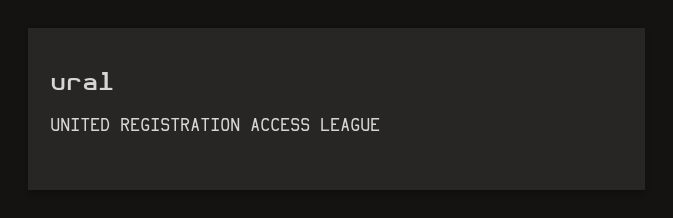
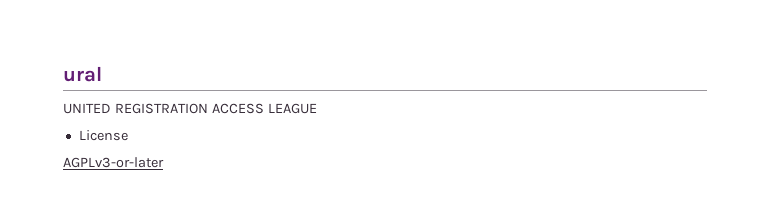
+ License
+ AGPLv3-or-later

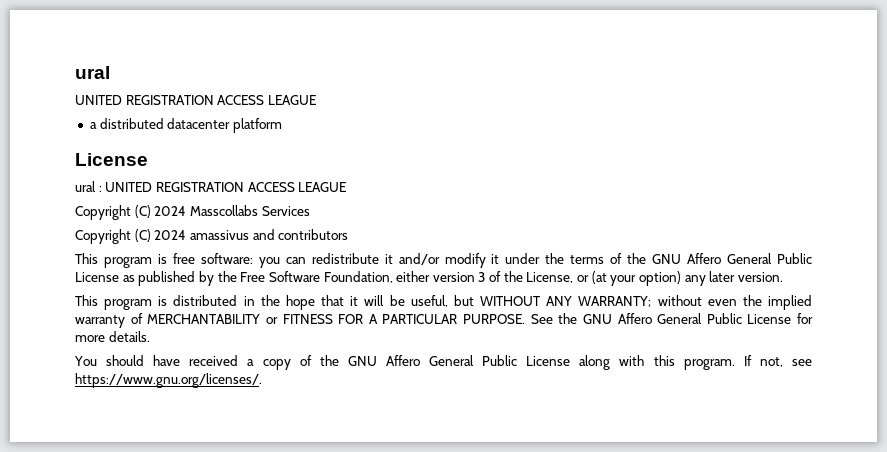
+ a distributed datacenter platform
  License
- AGPLv3-or-later
+ ural : UNITED REGISTRATION ACCESS LEAGUE
+ Copyright (C) 2024 Masscollabs Services
+ Copyright (C) 2024 amassivus and contributors
+ This program is free software: you can redistribute it and/or modify it under the terms of the GNU Affero General Public License as published by the Free Software Foundation, either version 3 of the License, or (at your option) any later version.
+ This program is distributed in the hope that it will be useful, but WITHOUT ANY WARRANTY; without even the implied warranty of MERCHANTABILITY or FITNESS FOR A PARTICULAR PURPOSE. See the GNU Affero General Public License for more details.
+ You should have received a copy of the GNU Affero General Public License along with this program. If not, see https://www.gnu.org/licenses/.

